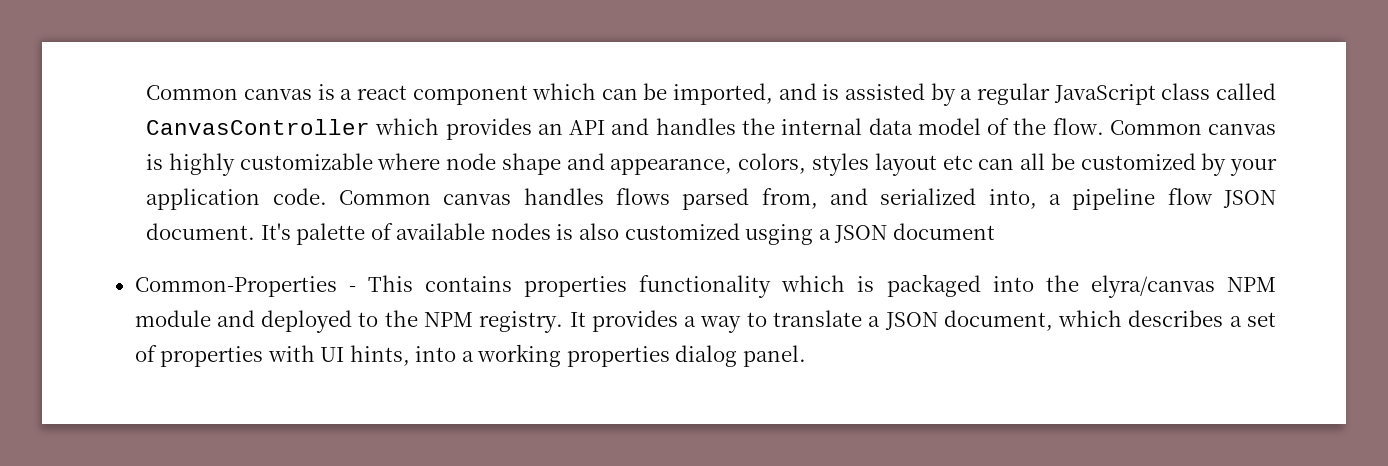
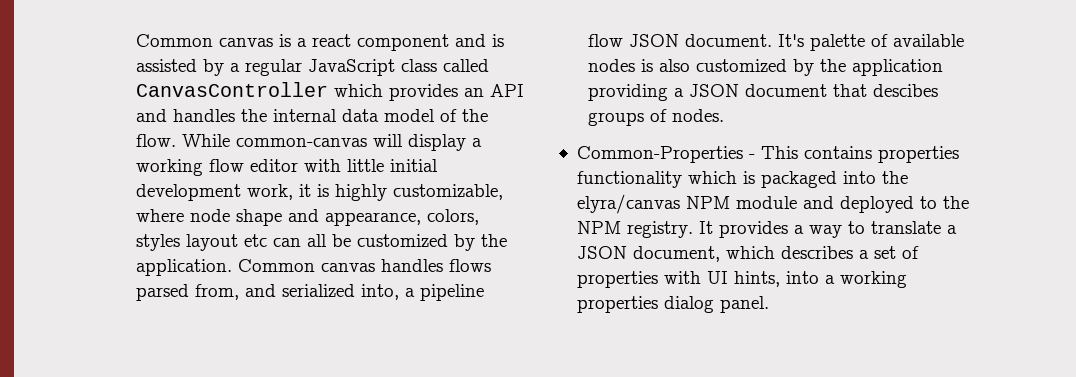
- Common canvas is a react component which can be imported, and is assisted by a regular JavaScript class called CanvasController which provides an API and handles the internal data model of the flow.
+ Common canvas is a react component and is assisted by a regular JavaScript class called CanvasController which provides an API and handles the internal data model of the flow.
- Common canvas is highly customizable where node shape and appearance, colors, styles layout etc can all be customized by your application code.
+ While common-canvas will display a working flow editor with little initial development work, it is highly customizable, where node shape and appearance, colors, styles layout etc can all be customized by the application.
- It's palette of available nodes is also customized usging a JSON document
+ It's palette of available nodes is also customized by the application providing a JSON document that descibes groups of nodes.

